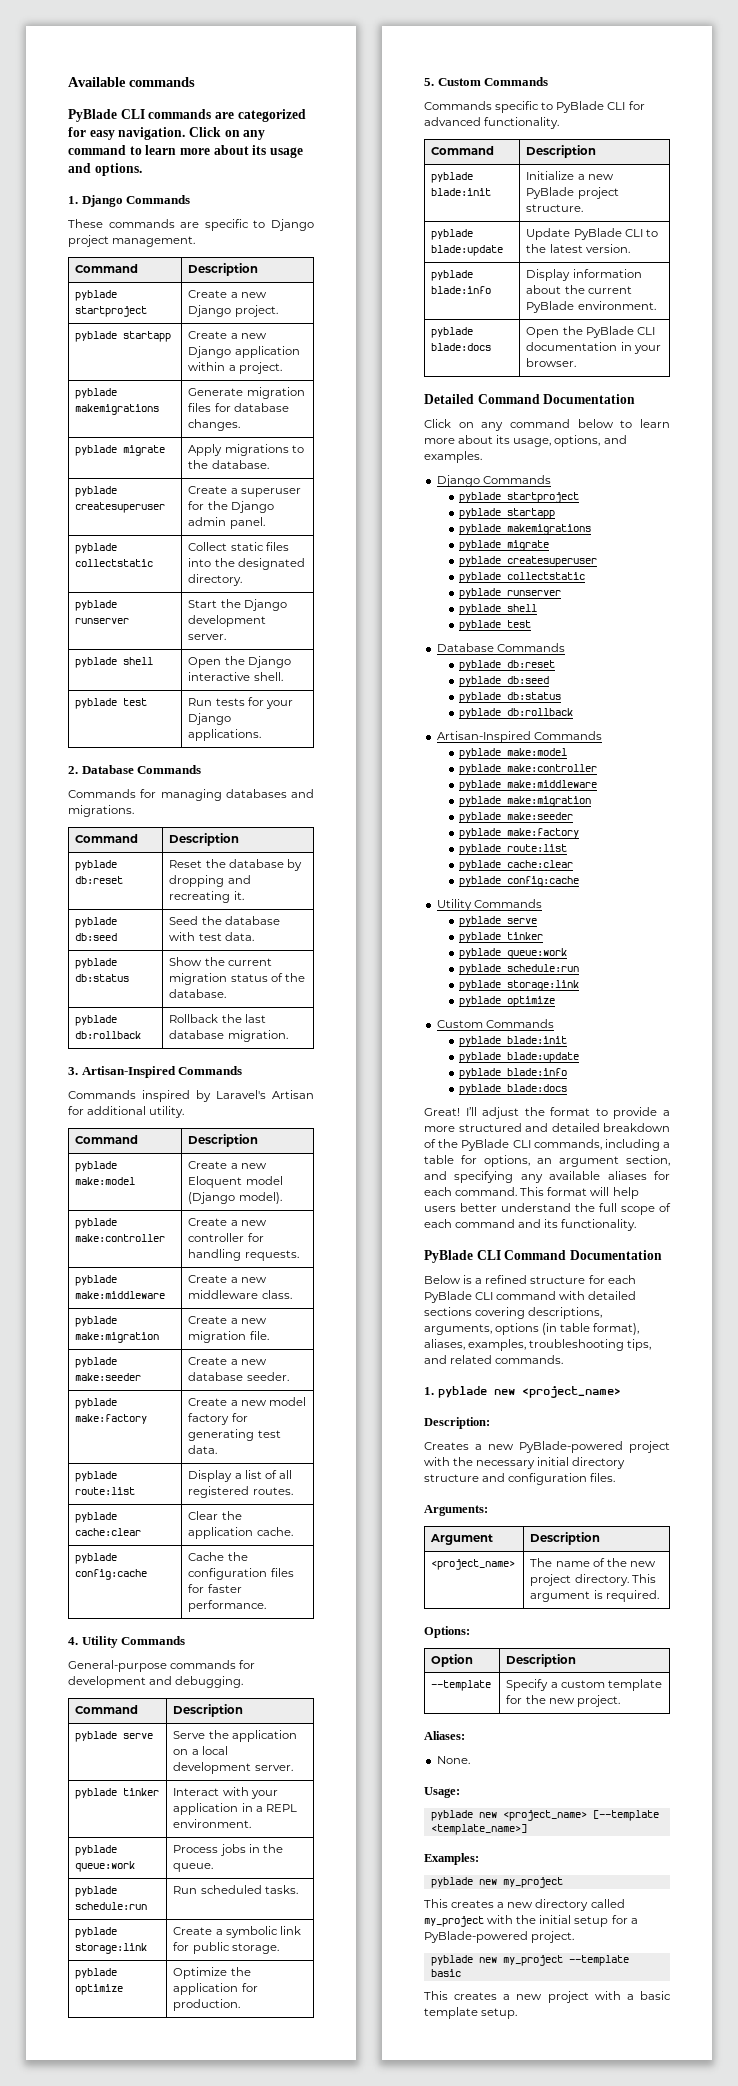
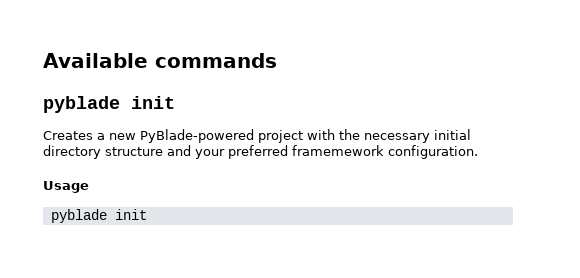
  Available commands
- PyBlade CLI commands are categorized for easy navigation. Click on any command to learn more about its usage and options.
- 1. Django Commands
- These commands are specific to Django project management.
- Command | Description
- pyblade startproject | Create a new Django project.
- pyblade startapp | Create a new Django application within a project.
- pyblade makemigrations | Generate migration files for database changes.
- pyblade migrate | Apply migrations to the database.
- pyblade createsuperuser | Create a superuser for the Django admin panel.
- pyblade collectstatic | Collect static files into the designated directory.
- pyblade runserver | Start the Django development server.
- pyblade shell | Open the Django interactive shell.
- pyblade test | Run tests for your Django applications.
- 2. Database Commands
- Commands for managing databases and migrations.
- Command | Description
- pyblade db:reset | Reset the database by dropping and recreating it.
- pyblade db:seed | Seed the database with test data.
- pyblade db:status | Show the current migration status of the database.
- pyblade db:rollback | Rollback the last database migration.
- 3. Artisan-Inspired Commands
- Commands inspired by Laravel's Artisan for additional utility.
- Command | Description
- pyblade make:model | Create a new Eloquent model (Django model).
- pyblade make:controller | Create a new controller for handling requests.
- pyblade make:middleware | Create a new middleware class.
- pyblade make:migration | Create a new migration file.
- pyblade make:seeder | Create a new database seeder.
- pyblade make:factory | Create a new model factory for generating test data.
- pyblade route:list | Display a list of all registered routes.
- pyblade cache:clear | Clear the application cache.
- pyblade config:cache | Cache the configuration files for faster performance.
- 4. Utility Commands
- General-purpose commands for development and debugging.
- Command | Description
- pyblade serve | Serve the application on a local development server.
- pyblade tinker | Interact with your application in a REPL environment.
- pyblade queue:work | Process jobs in the queue.
- pyblade schedule:run | Run scheduled tasks.
- pyblade storage:link | Create a symbolic link for public storage.
- pyblade optimize | Optimize the application for production.
- 5. Custom Commands
- Commands specific to PyBlade CLI for advanced functionality.
- Command | Description
- pyblade blade:init | Initialize a new PyBlade project structure.
- pyblade blade:update | Update PyBlade CLI to the latest version.
- pyblade blade:info | Display information about the current PyBlade environment.
- pyblade blade:docs | Open the PyBlade CLI documentation in your browser.
- Detailed Command Documentation
- Click on any command below to learn more about its usage, options, and examples.
- Django Commands
- pyblade startproject
- pyblade startapp
- pyblade makemigrations
- pyblade migrate
- pyblade createsuperuser
- pyblade collectstatic
- pyblade runserver
- pyblade shell
- pyblade test
- Database Commands
- pyblade db:reset
- pyblade db:seed
- pyblade db:status
- pyblade db:rollback
- Artisan-Inspired Commands
- pyblade make:model
- pyblade make:controller
- pyblade make:middleware
- pyblade make:migration
- pyblade make:seeder
- pyblade make:factory
- pyblade route:list
- pyblade cache:clear
- pyblade config:cache
- Utility Commands
- pyblade serve
- pyblade tinker
- pyblade queue:work
- pyblade schedule:run
- pyblade storage:link
- pyblade optimize
- Custom Commands
- pyblade blade:init
- pyblade blade:update
- pyblade blade:info
- pyblade blade:docs
- Great! I’ll adjust the format to provide a more structured and detailed breakdown of the PyBlade CLI commands, including a table for options, an argument section, and specifying any available aliases for each command. This format will help users better understand the full scope of each command and its functionality.
- PyBlade CLI Command Documentation
- Below is a refined structure for each PyBlade CLI command with detailed sections covering descriptions, arguments, options (in table format), aliases, examples, troubleshooting tips, and related commands.
- 1. pyblade new <project_name>
- Description:
+ pyblade init
- Creates a new PyBlade-powered project with the necessary initial directory structure and configuration files.
- Arguments:
- Argument | Description
- <project_name> | The name of the new project directory. This argument is required.
- Options:
- Option | Description
- --template | Specify a custom template for the new project.
- Aliases:
- None.
- Usage:
- pyblade new <project_name> [--template <template_name>]
- Examples:
- pyblade new my_project
- This creates a new directory called my_project with the initial setup for a PyBlade-powered project.
- pyblade new my_project --template basic
- This creates a new project with a basic template setup.
+ Creates a new PyBlade-powered project with the necessary initial directory structure and your preferred framemework configuration.
+ Usage
+ pyblade init

